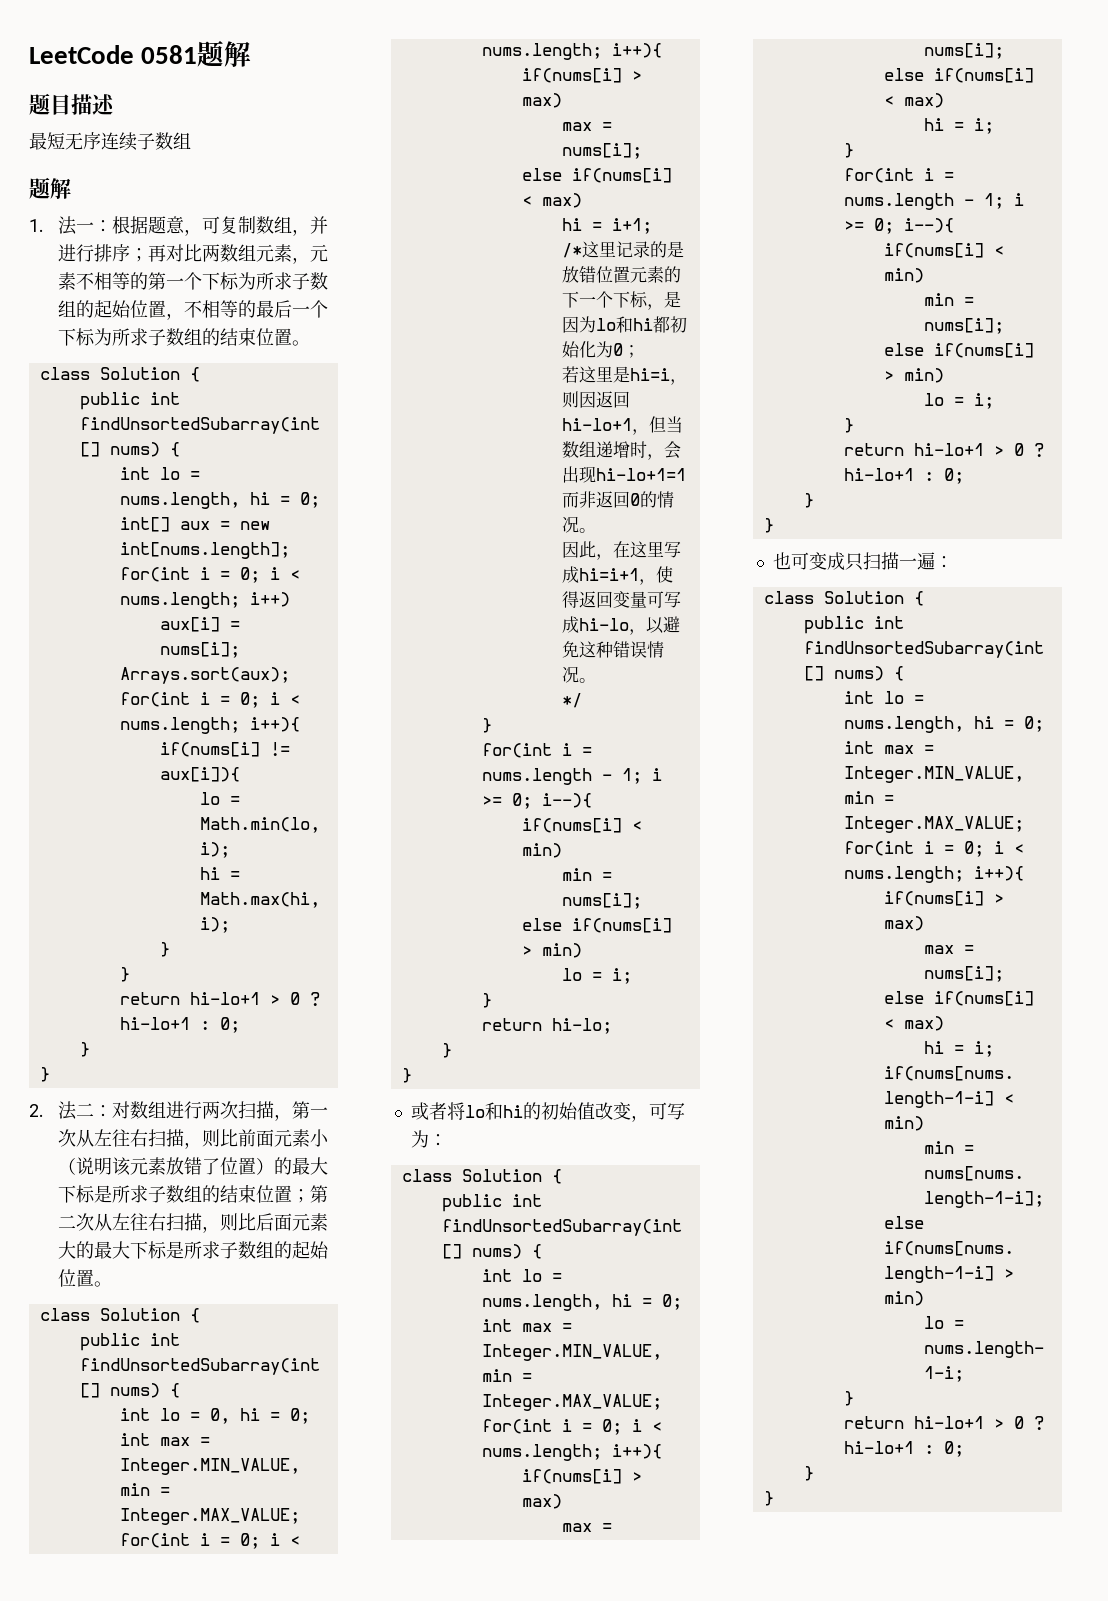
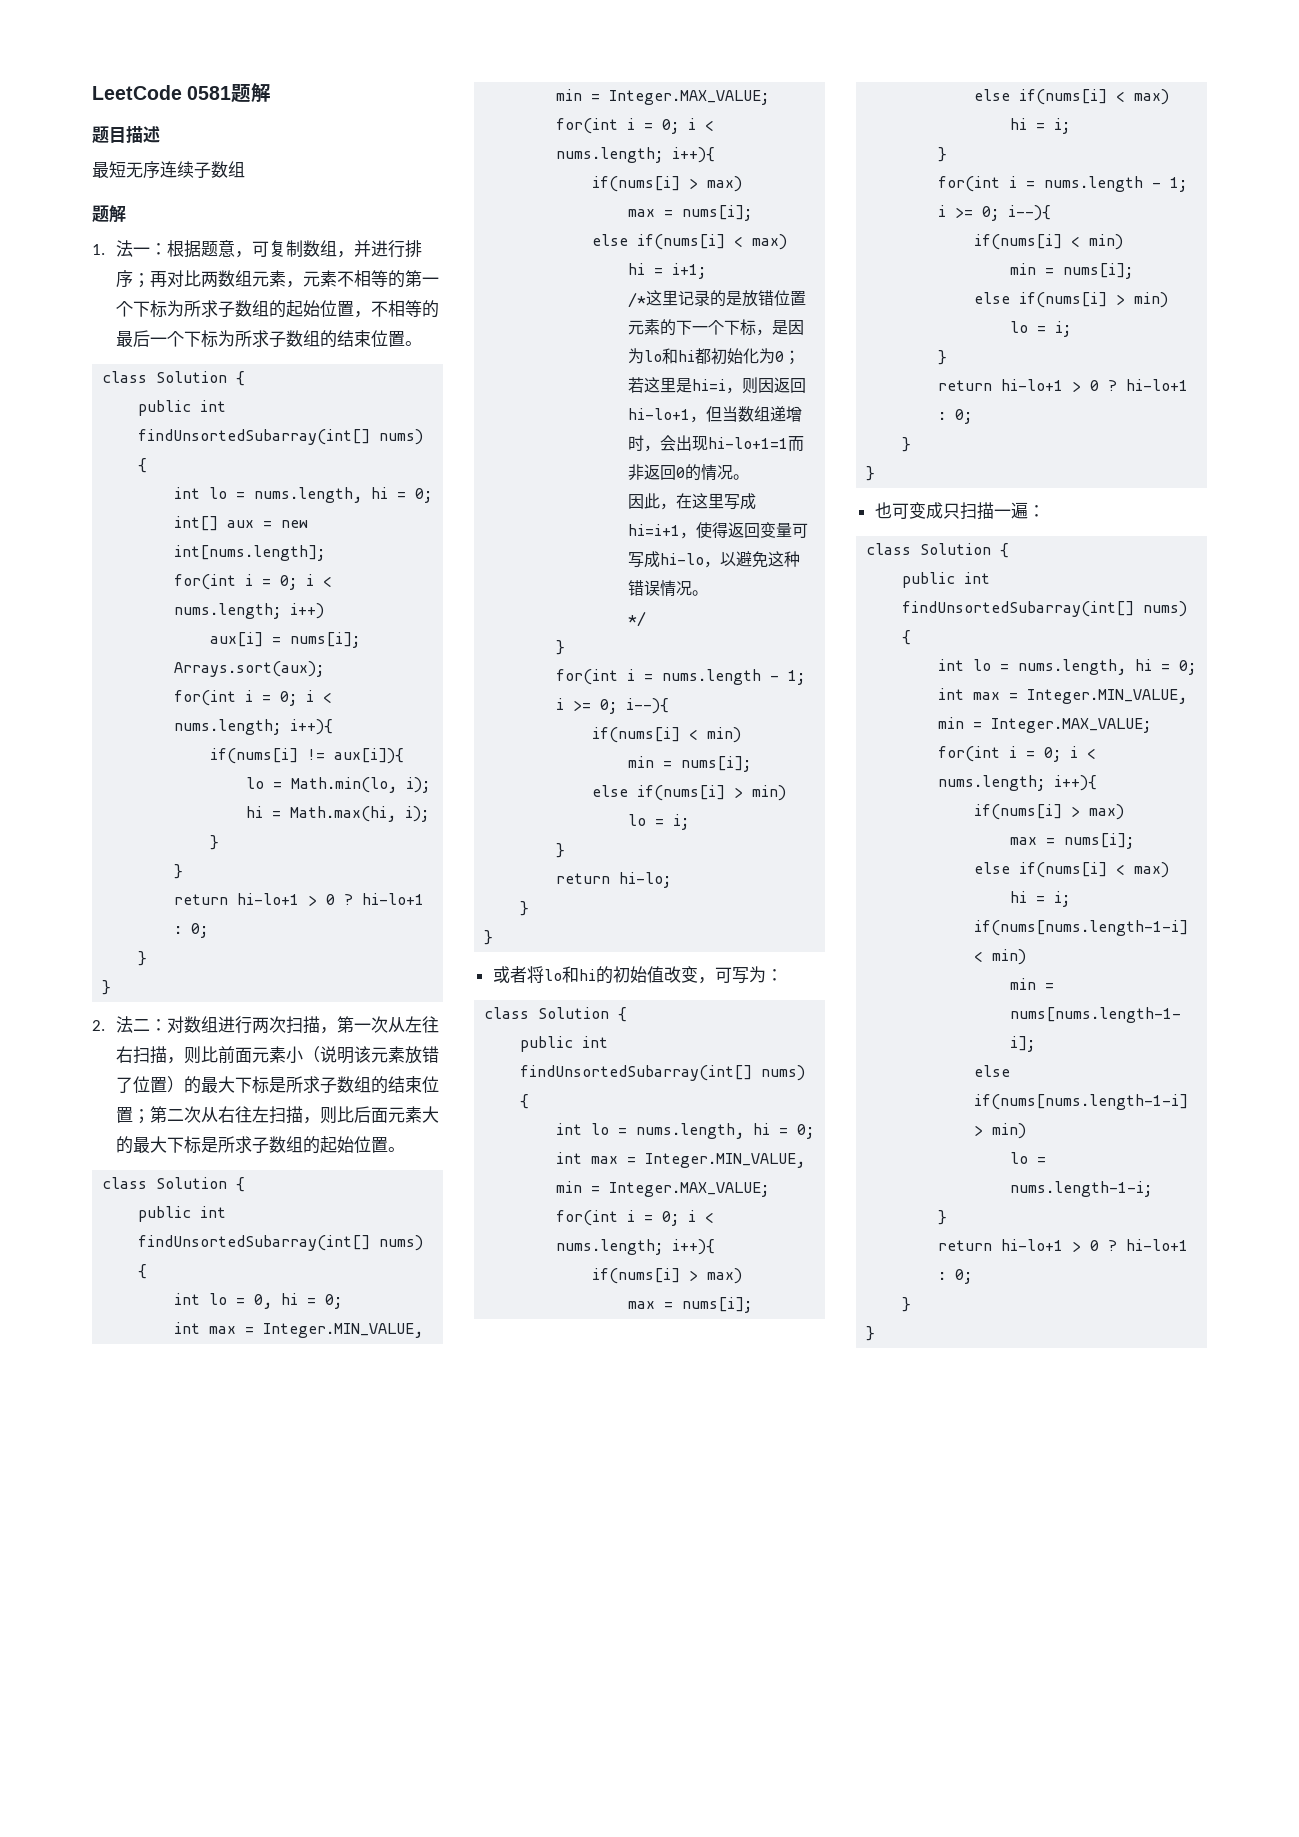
- 2.法二：对数组进行两次扫描，第一次从左往右扫描，则比前面元素小（说明该元素放错了位置）的最大下标是所求子数组的结束位置；第二次从左往右扫描，则比后面元素大的最大下标是所求子数组的起始位置。
+ 2.法二：对数组进行两次扫描，第一次从左往右扫描，则比前面元素小（说明该元素放错了位置）的最大下标是所求子数组的结束位置；第二次从右往左扫描，则比后面元素大的最大下标是所求子数组的起始位置。

